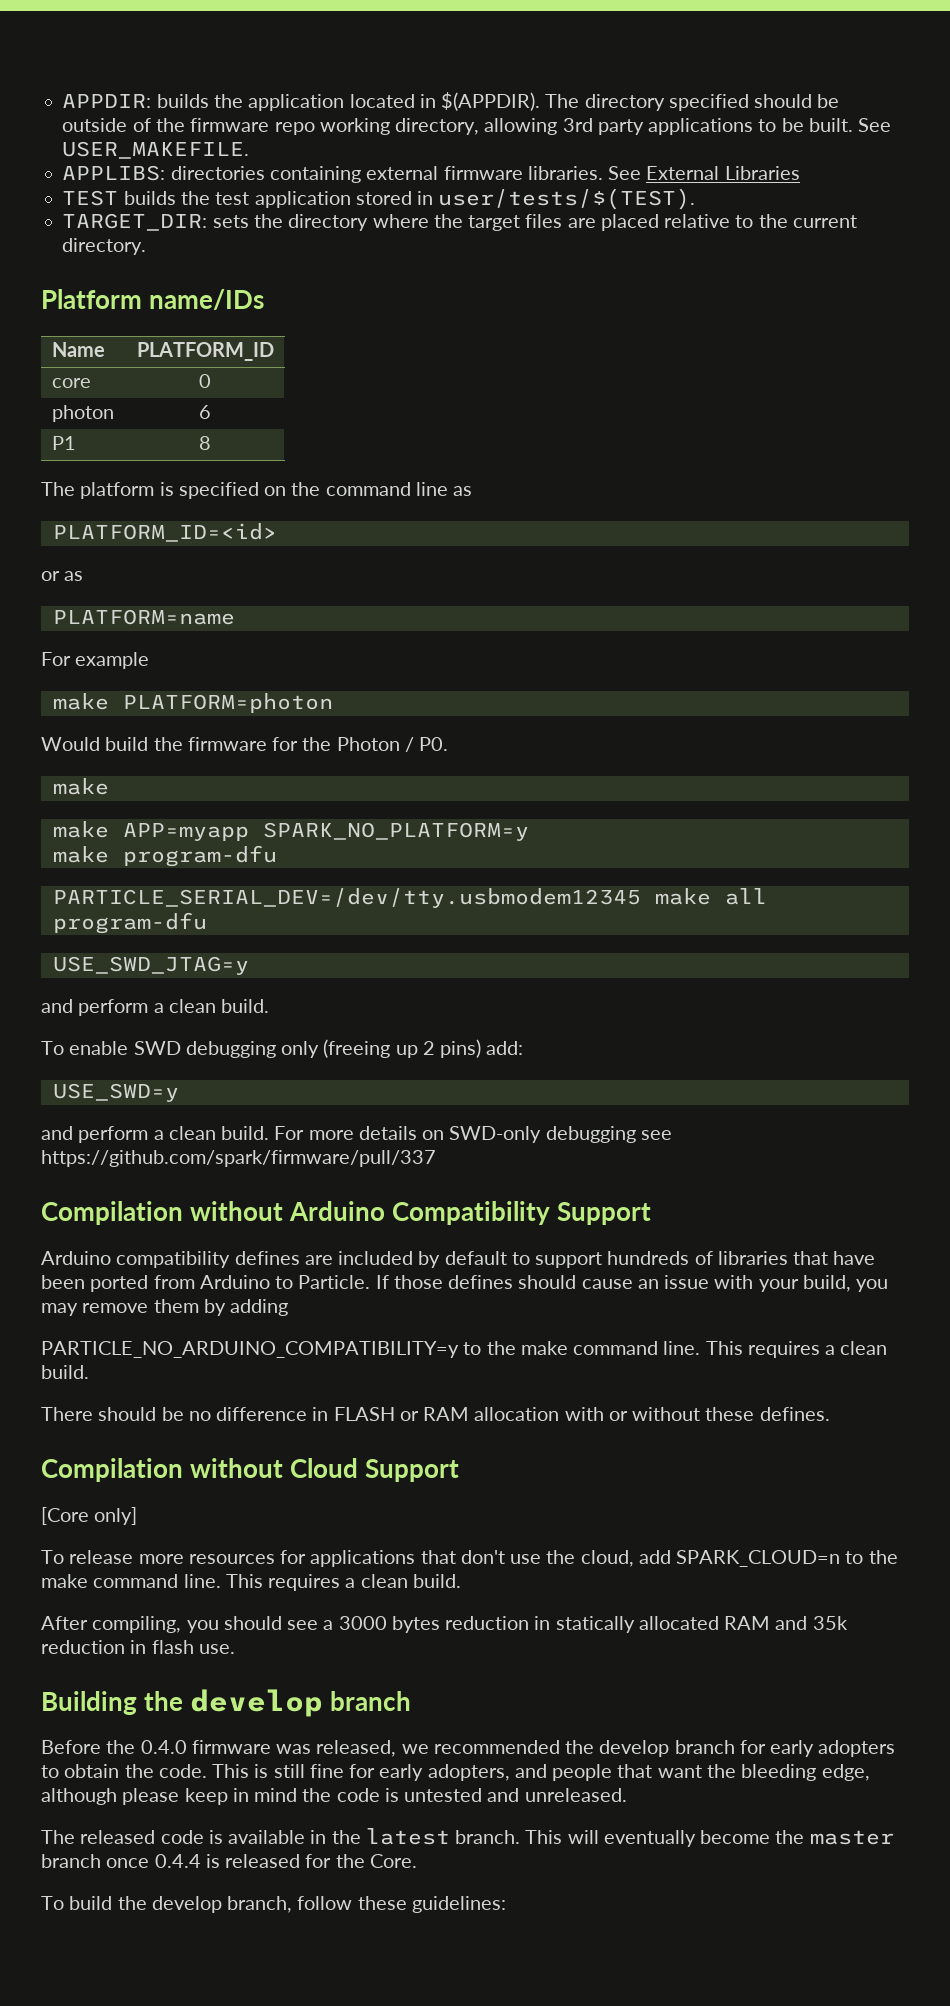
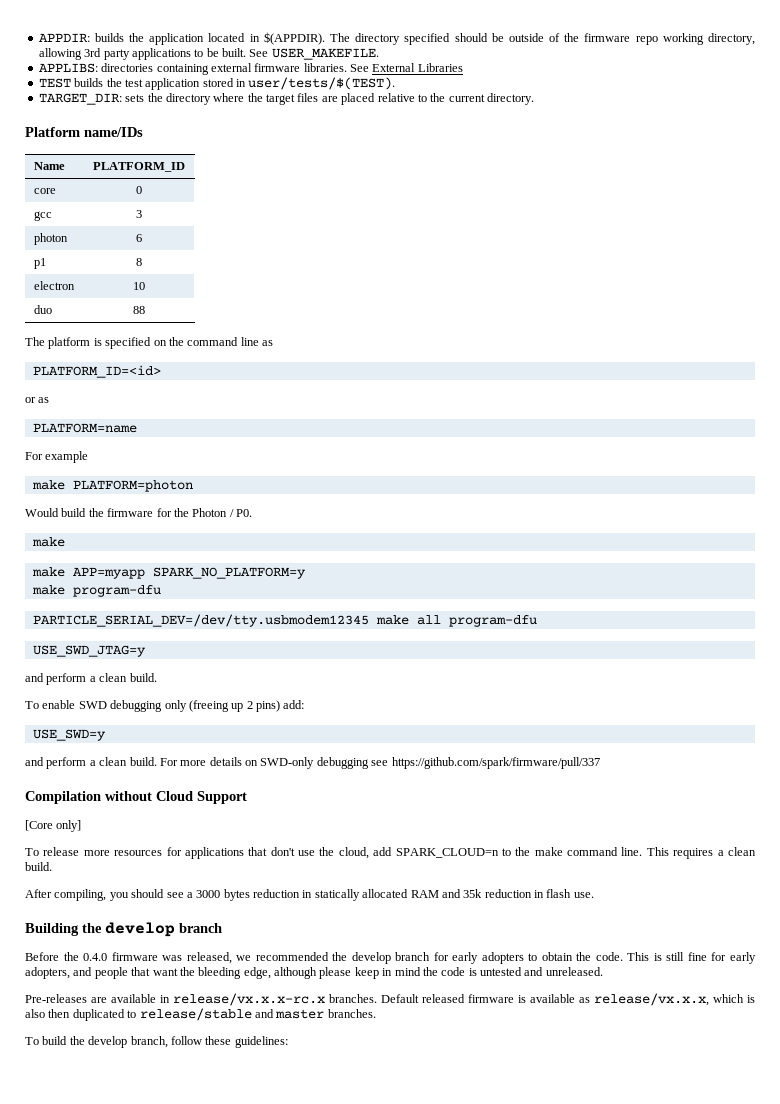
+ gcc | 3
- P1 | 8
+ p1 | 8
+ electron | 10
+ duo | 88
- Compilation without Arduino Compatibility Support
- Arduino compatibility defines are included by default to support hundreds of libraries that have been ported from Arduino to Particle. If those defines should cause an issue with your build, you may remove them by adding
- PARTICLE_NO_ARDUINO_COMPATIBILITY=y to the make command line. This requires a clean build.
- There should be no difference in FLASH or RAM allocation with or without these defines.
- The released code is available in the latest branch. This will eventually become the master branch once 0.4.4 is released for the Core.
+ Pre-releases are available in release/vx.x.x-rc.x branches. Default released firmware is available as release/vx.x.x, which is also then duplicated to release/stable and master branches.

